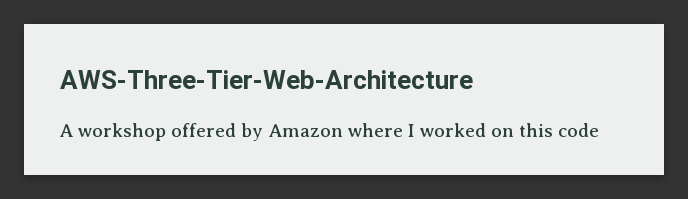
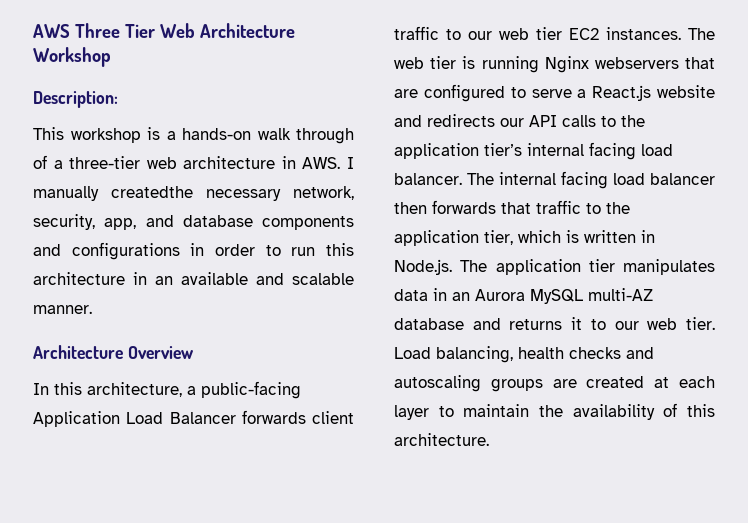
- AWS-Three-Tier-Web-Architecture
- A workshop offered by Amazon where I worked on this code
+ AWS Three Tier Web Architecture Workshop
+ Description:
+ This workshop is a hands-on walk through of a three-tier web architecture in AWS. I manually createdthe necessary network, security, app, and database components and configurations in order to run this architecture in an available and scalable manner.
+ Architecture Overview
+ In this architecture, a public-facing Application Load Balancer forwards client traffic to our web tier EC2 instances. The web tier is running Nginx webservers that are configured to serve a React.js website and redirects our API calls to the application tier’s internal facing load balancer. The internal facing load balancer then forwards that traffic to the application tier, which is written in Node.js. The application tier manipulates data in an Aurora MySQL multi-AZ database and returns it to our web tier. Load balancing, health checks and autoscaling groups are created at each layer to maintain the availability of this architecture.

